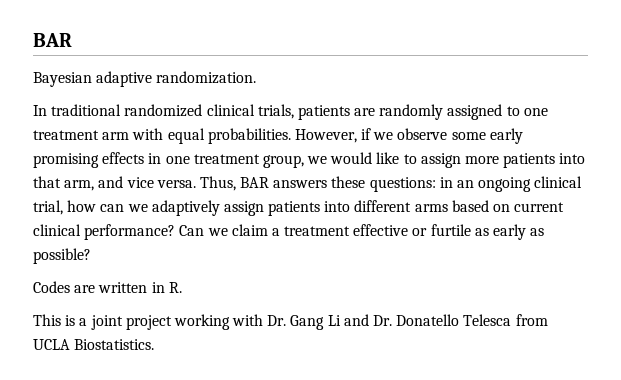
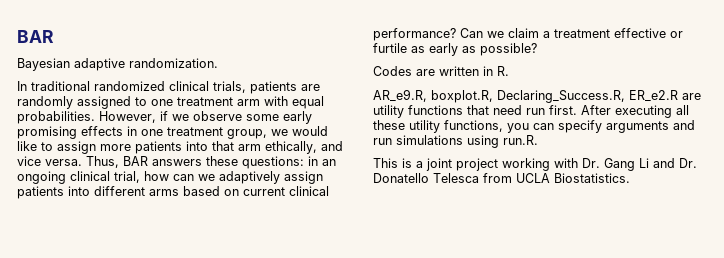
- However, if we observe some early promising effects in one treatment group, we would like to assign more patients into that arm, and vice versa.
+ However, if we observe some early promising effects in one treatment group, we would like to assign more patients into that arm ethically, and vice versa.
+ AR_e9.R, boxplot.R, Declaring_Success.R, ER_e2.R are utility functions that need run first. After executing all these utility functions, you can specify arguments and run simulations using run.R.

